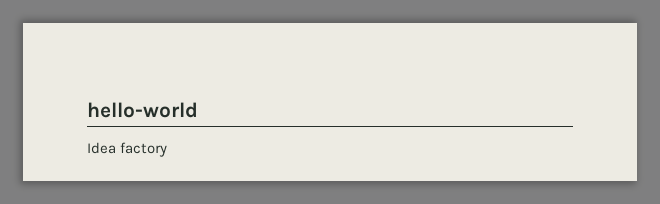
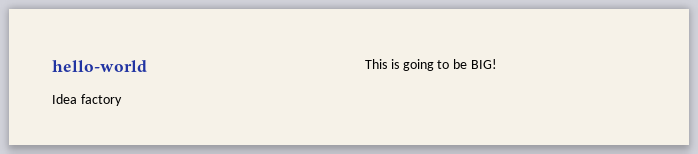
+ This is going to be BIG!

